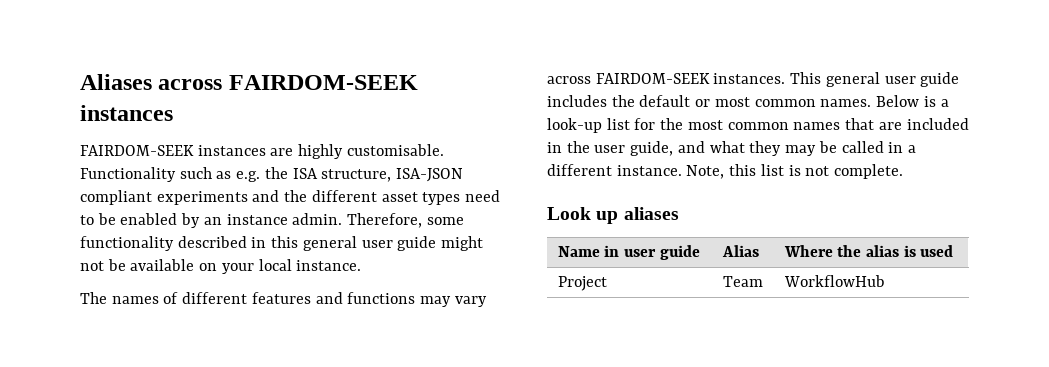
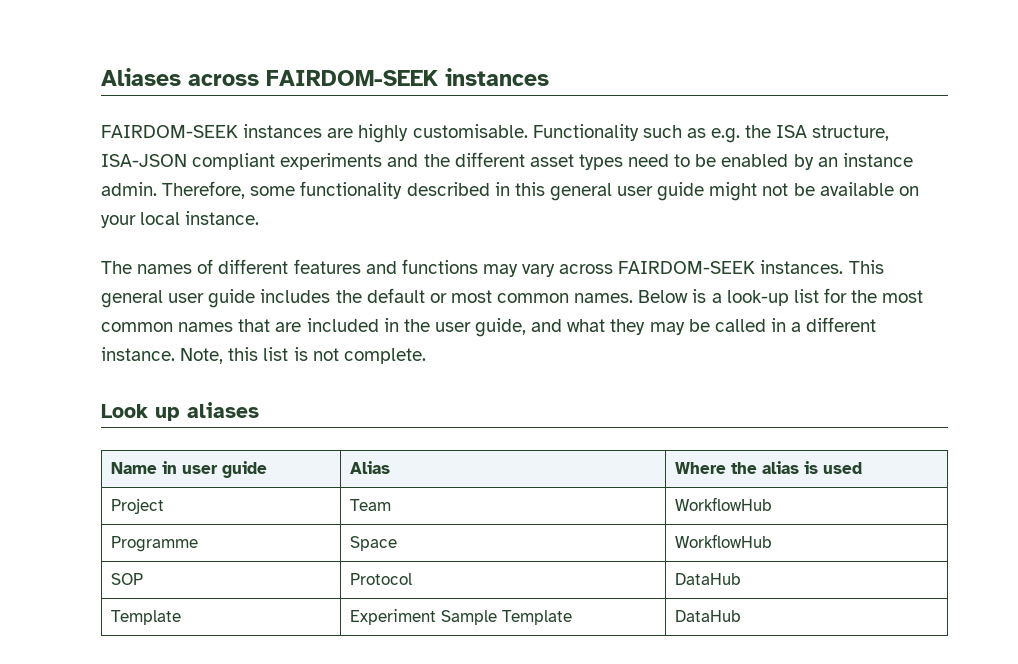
+ Programme | Space | WorkflowHub
+ SOP | Protocol | DataHub
+ Template | Experiment Sample Template | DataHub

